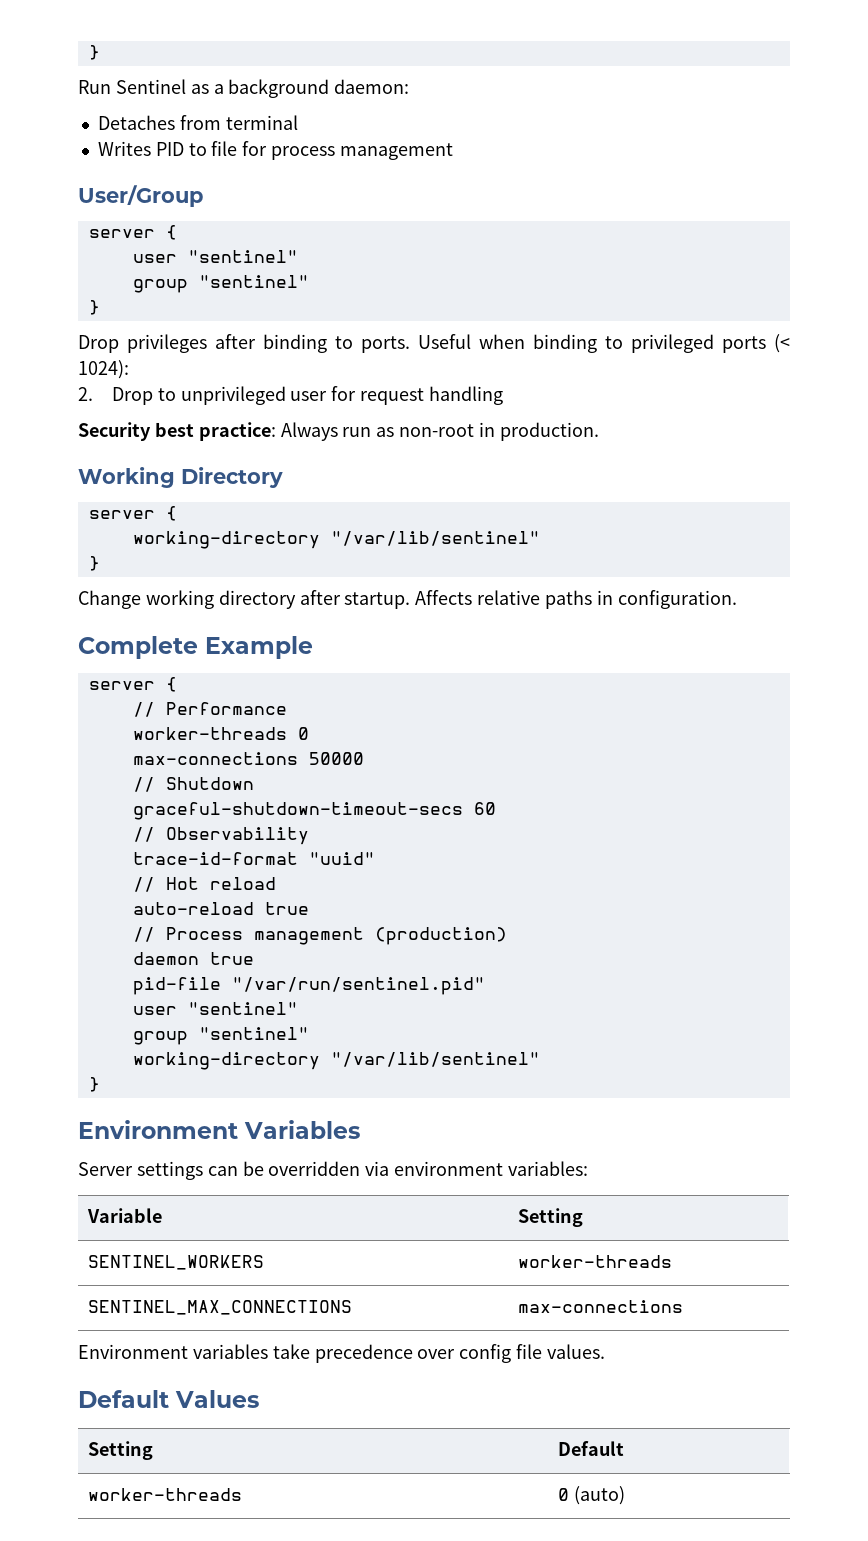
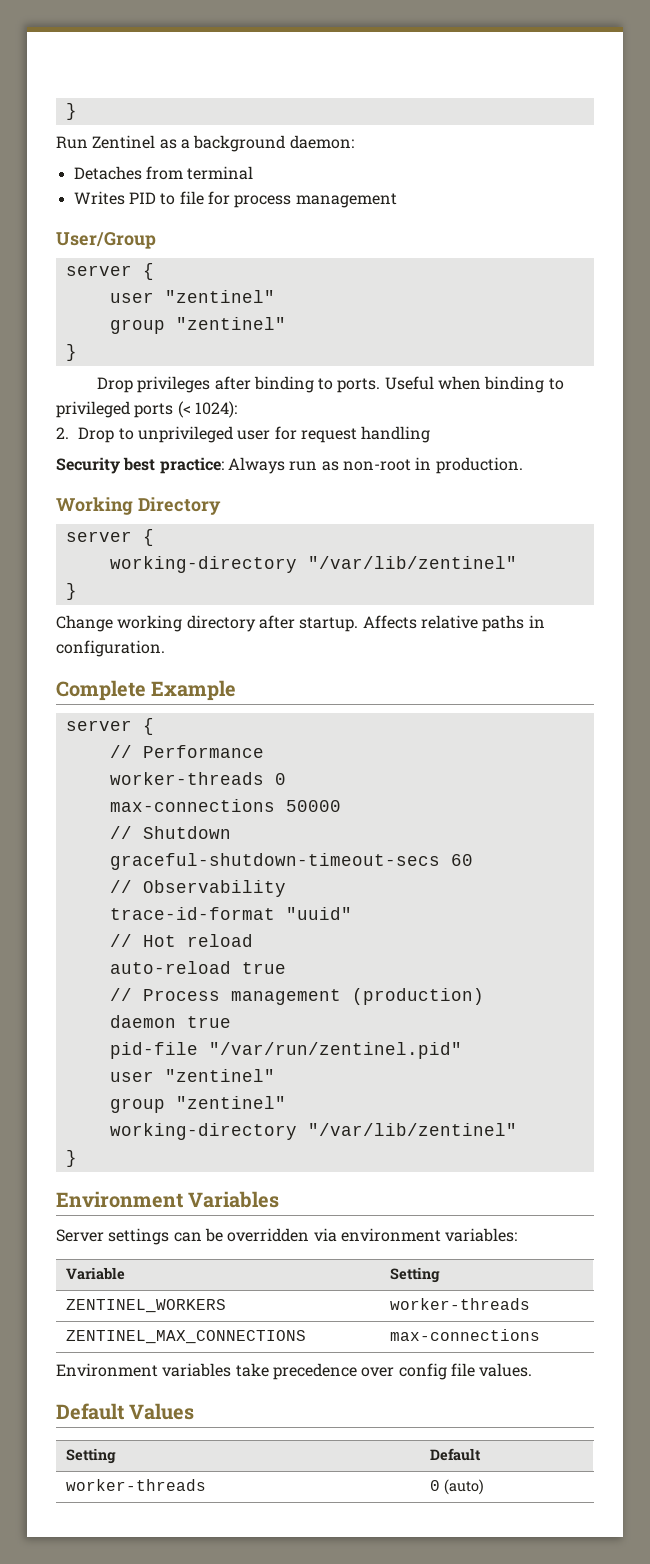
- Run Sentinel as a background daemon:
+ Run Zentinel as a background daemon:
  User/Group
  server {
- user "sentinel"
- group "sentinel"
+ user "zentinel"
+ group "zentinel"
  Working Directory
  server {
- working-directory "/var/lib/sentinel"
+ working-directory "/var/lib/zentinel"
- pid-file "/var/run/sentinel.pid"
- user "sentinel"
- group "sentinel"
- working-directory "/var/lib/sentinel"
+ pid-file "/var/run/zentinel.pid"
+ user "zentinel"
+ group "zentinel"
+ working-directory "/var/lib/zentinel"
- SENTINEL_WORKERS | worker-threads
+ ZENTINEL_WORKERS | worker-threads
- SENTINEL_MAX_CONNECTIONS | max-connections
+ ZENTINEL_MAX_CONNECTIONS | max-connections

